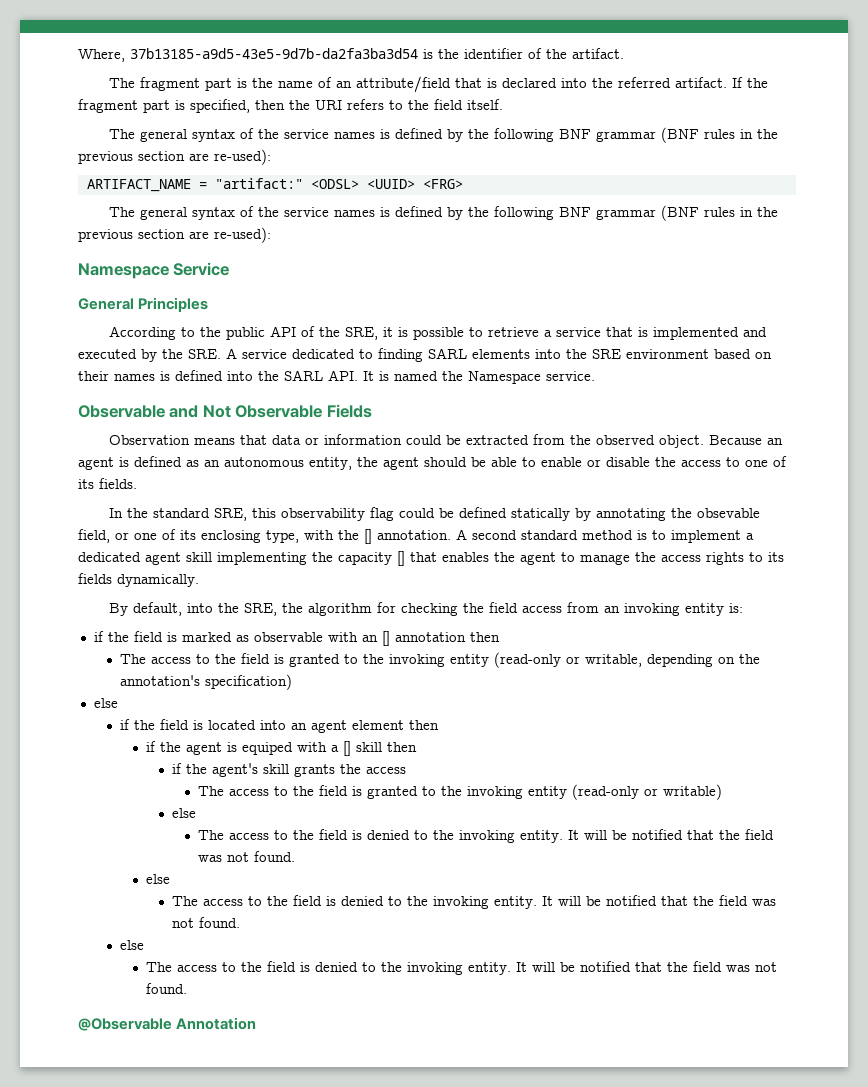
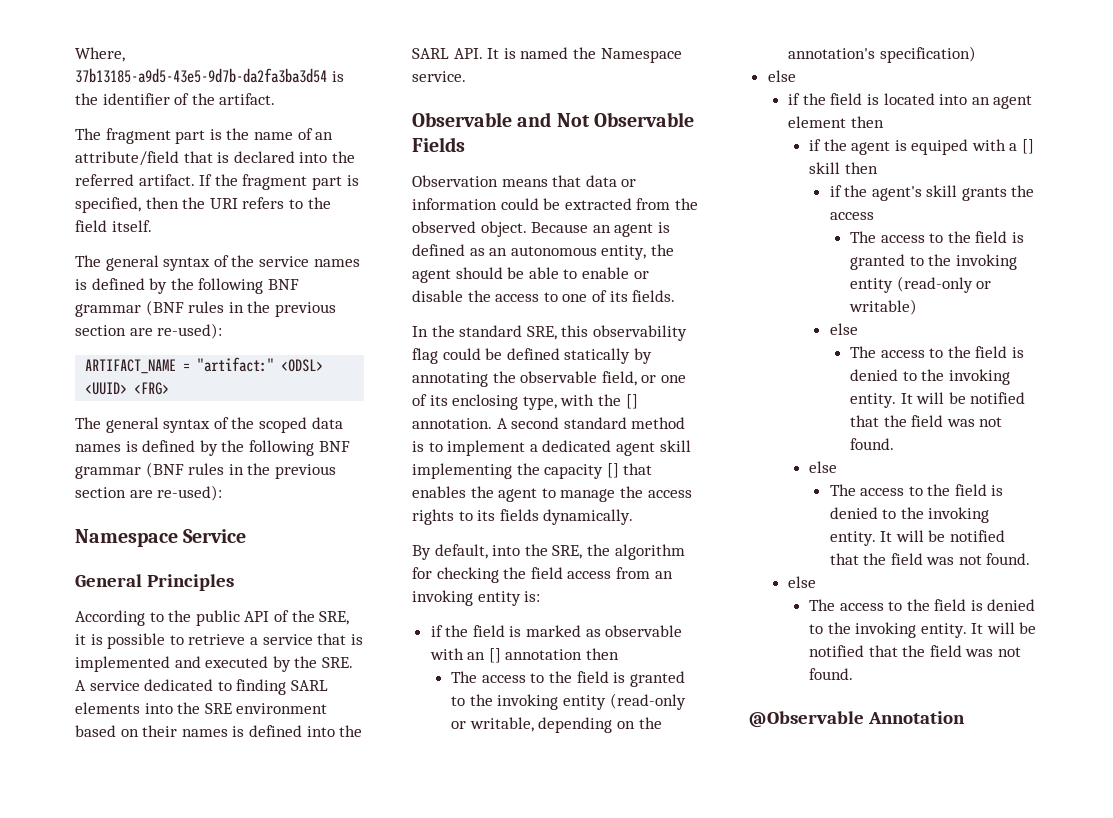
  ARTIFACT_NAME = "artifact:" <ODSL> <UUID> <FRG>
- The general syntax of the service names is defined by the following BNF grammar (BNF rules in the previous section are re-used):
+ The general syntax of the scoped data names is defined by the following BNF grammar (BNF rules in the previous section are re-used):
- In the standard SRE, this observability flag could be defined statically by annotating the obsevable field, or one of its enclosing type, with the [] annotation.
+ In the standard SRE, this observability flag could be defined statically by annotating the observable field, or one of its enclosing type, with the [] annotation.

